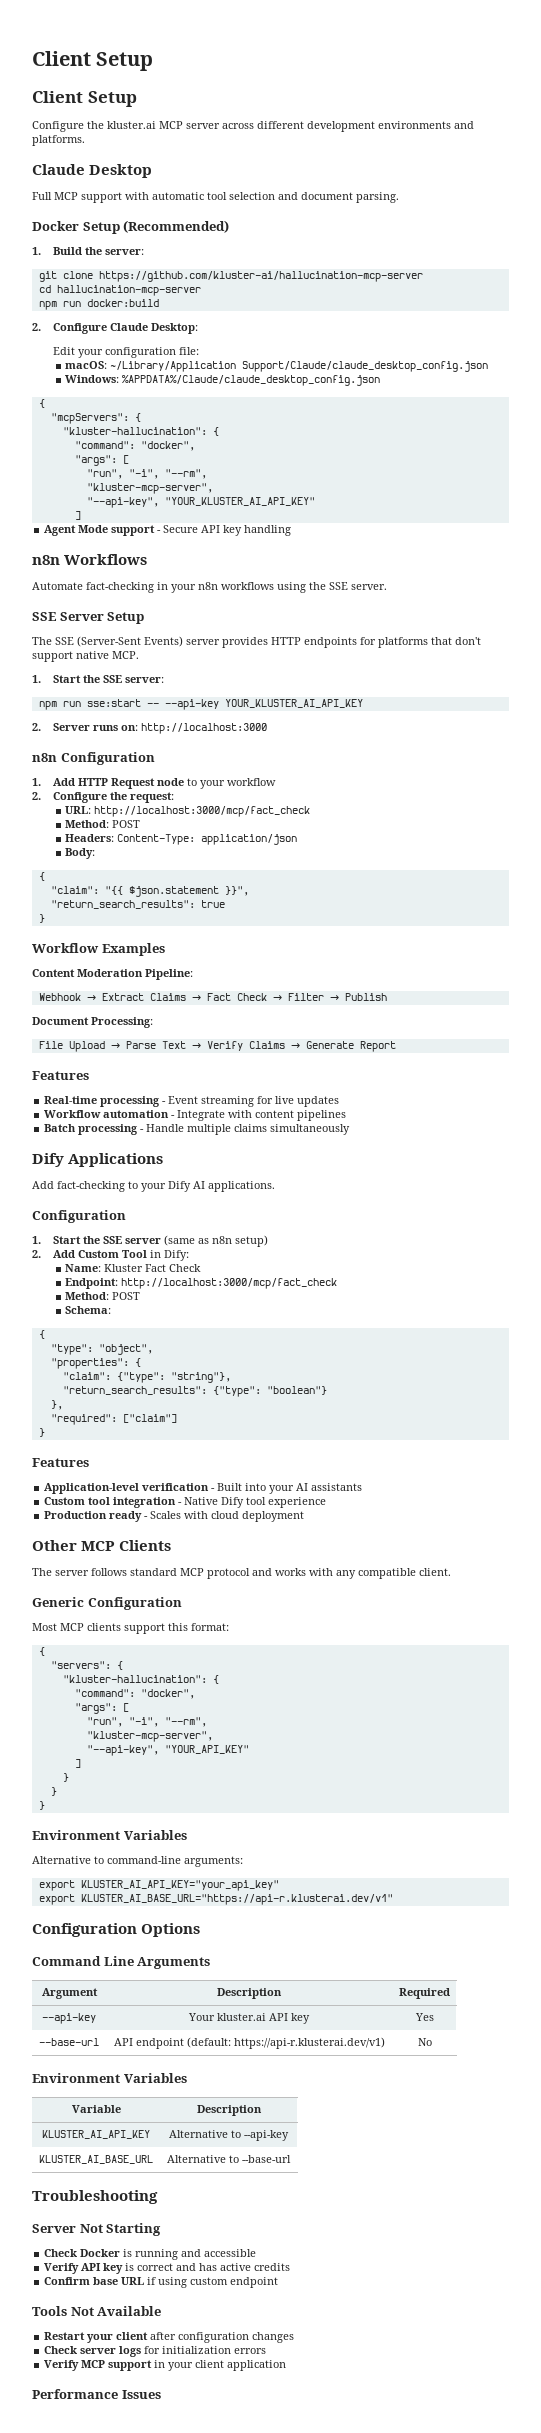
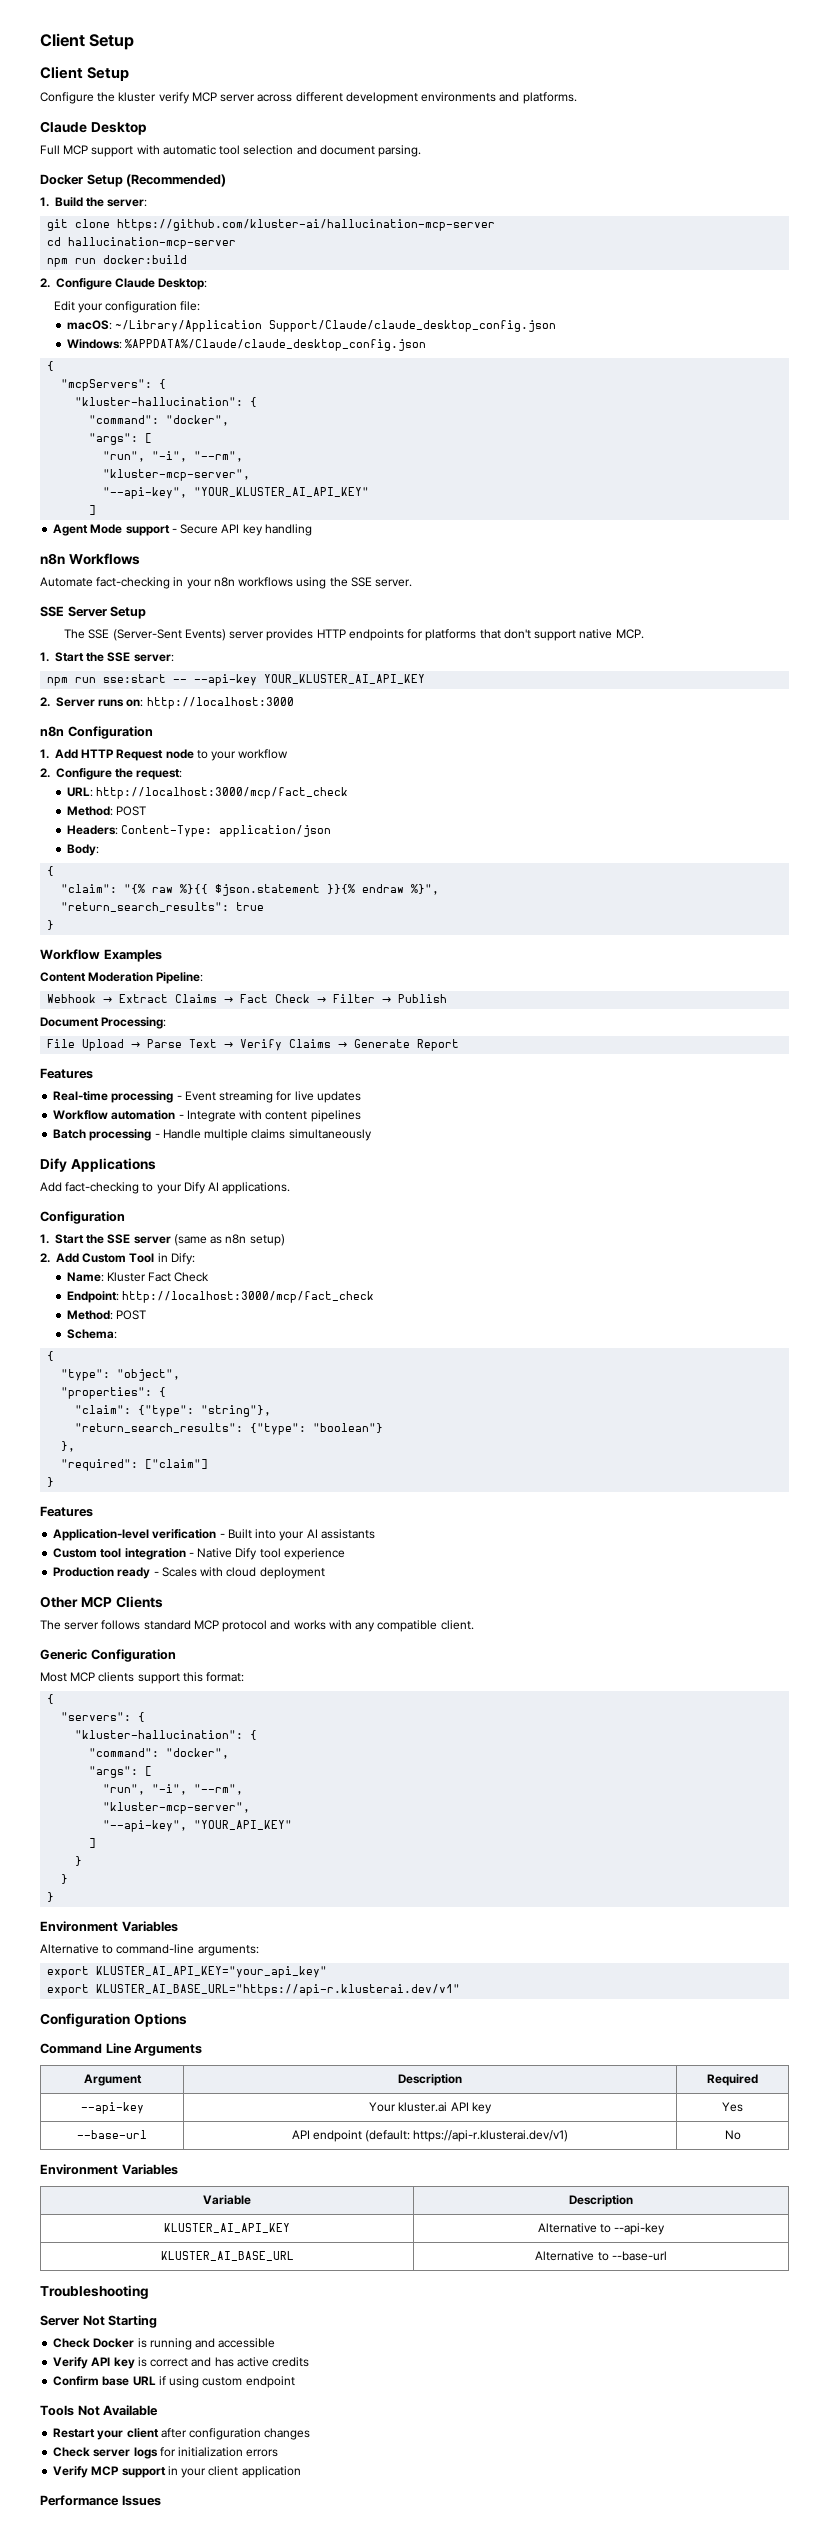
- Configure the kluster.ai MCP server across different development environments and platforms.
+ Configure the kluster verify MCP server across different development environments and platforms.
- "claim": "{{ $json.statement }}",
+ "claim": "{% raw %}{{ $json.statement }}{% endraw %}",

